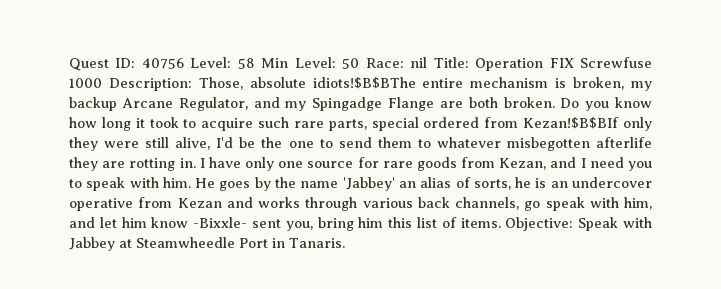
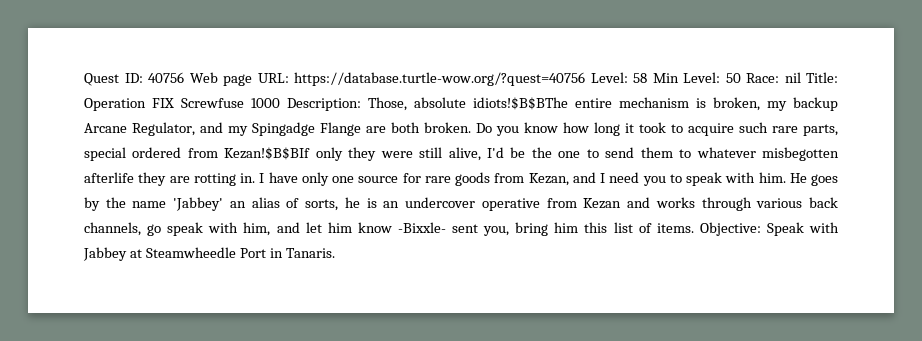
- Quest ID: 40756 Level: 58 Min Level: 50 Race: nil Title: Operation FIX Screwfuse 1000 Description: Those, absolute idiots!$B$BThe entire mechanism is broken, my backup Arcane Regulator, and my Spingadge Flange are both broken.
+ Quest ID: 40756 Web page URL: https://database.turtle-wow.org/?quest=40756 Level: 58 Min Level: 50 Race: nil Title: Operation FIX Screwfuse 1000 Description: Those, absolute idiots!$B$BThe entire mechanism is broken, my backup Arcane Regulator, and my Spingadge Flange are both broken.

